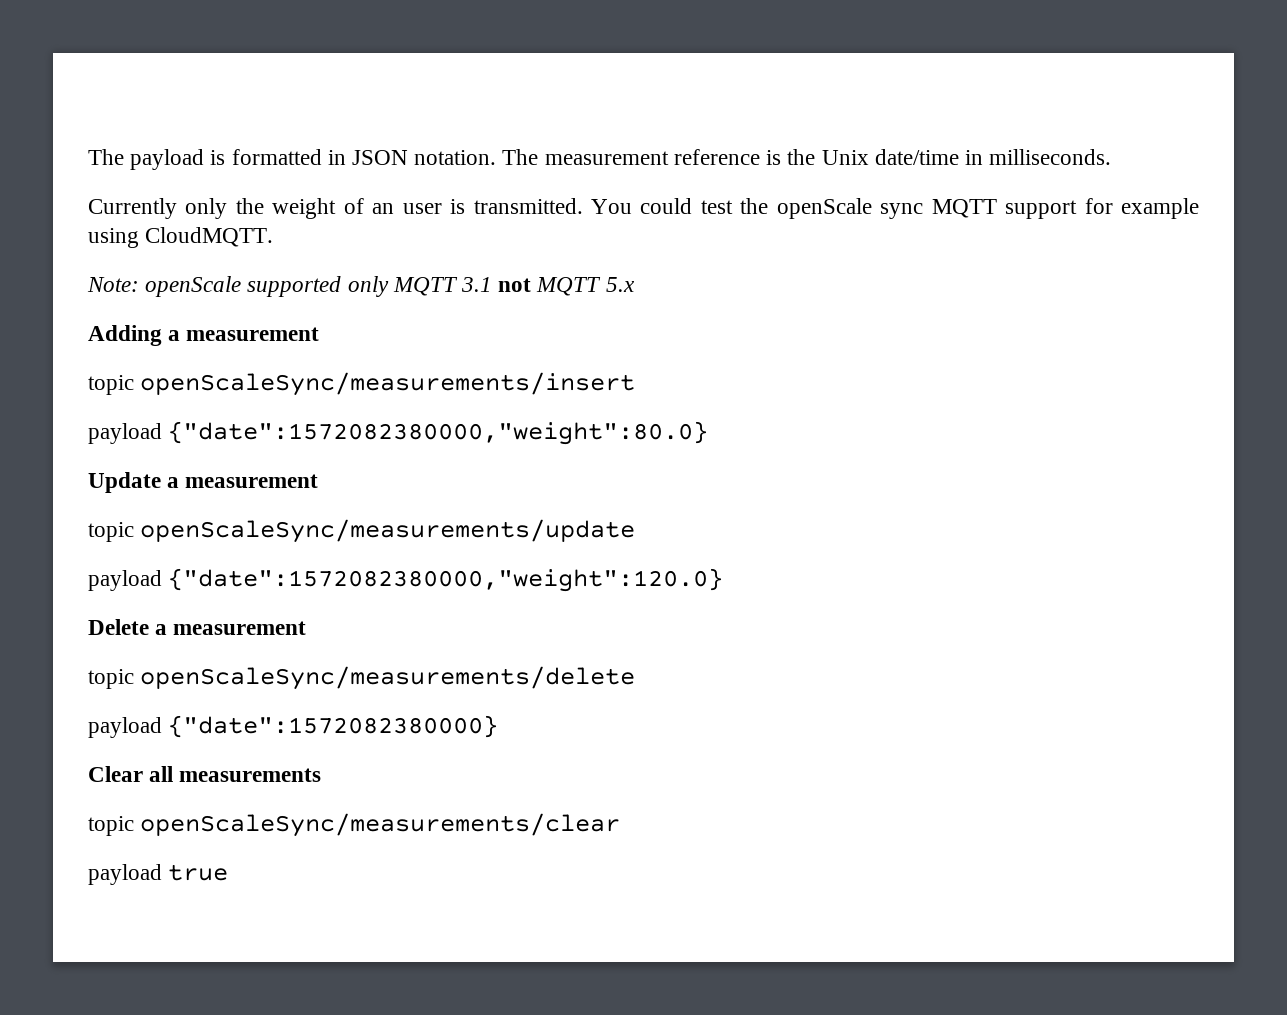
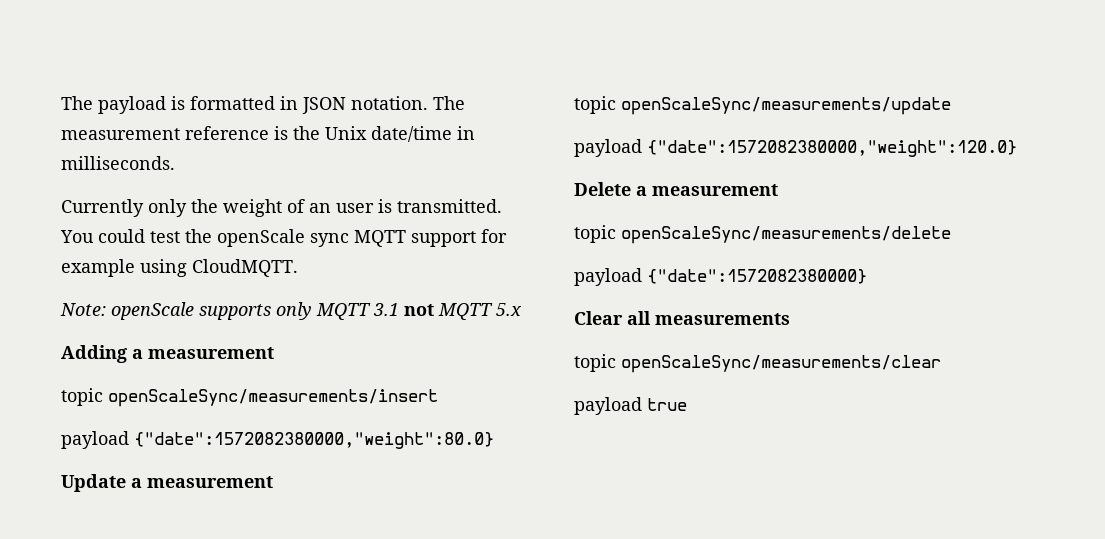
- Note: openScale supported only MQTT 3.1 not MQTT 5.x
+ Note: openScale supports only MQTT 3.1 not MQTT 5.x

